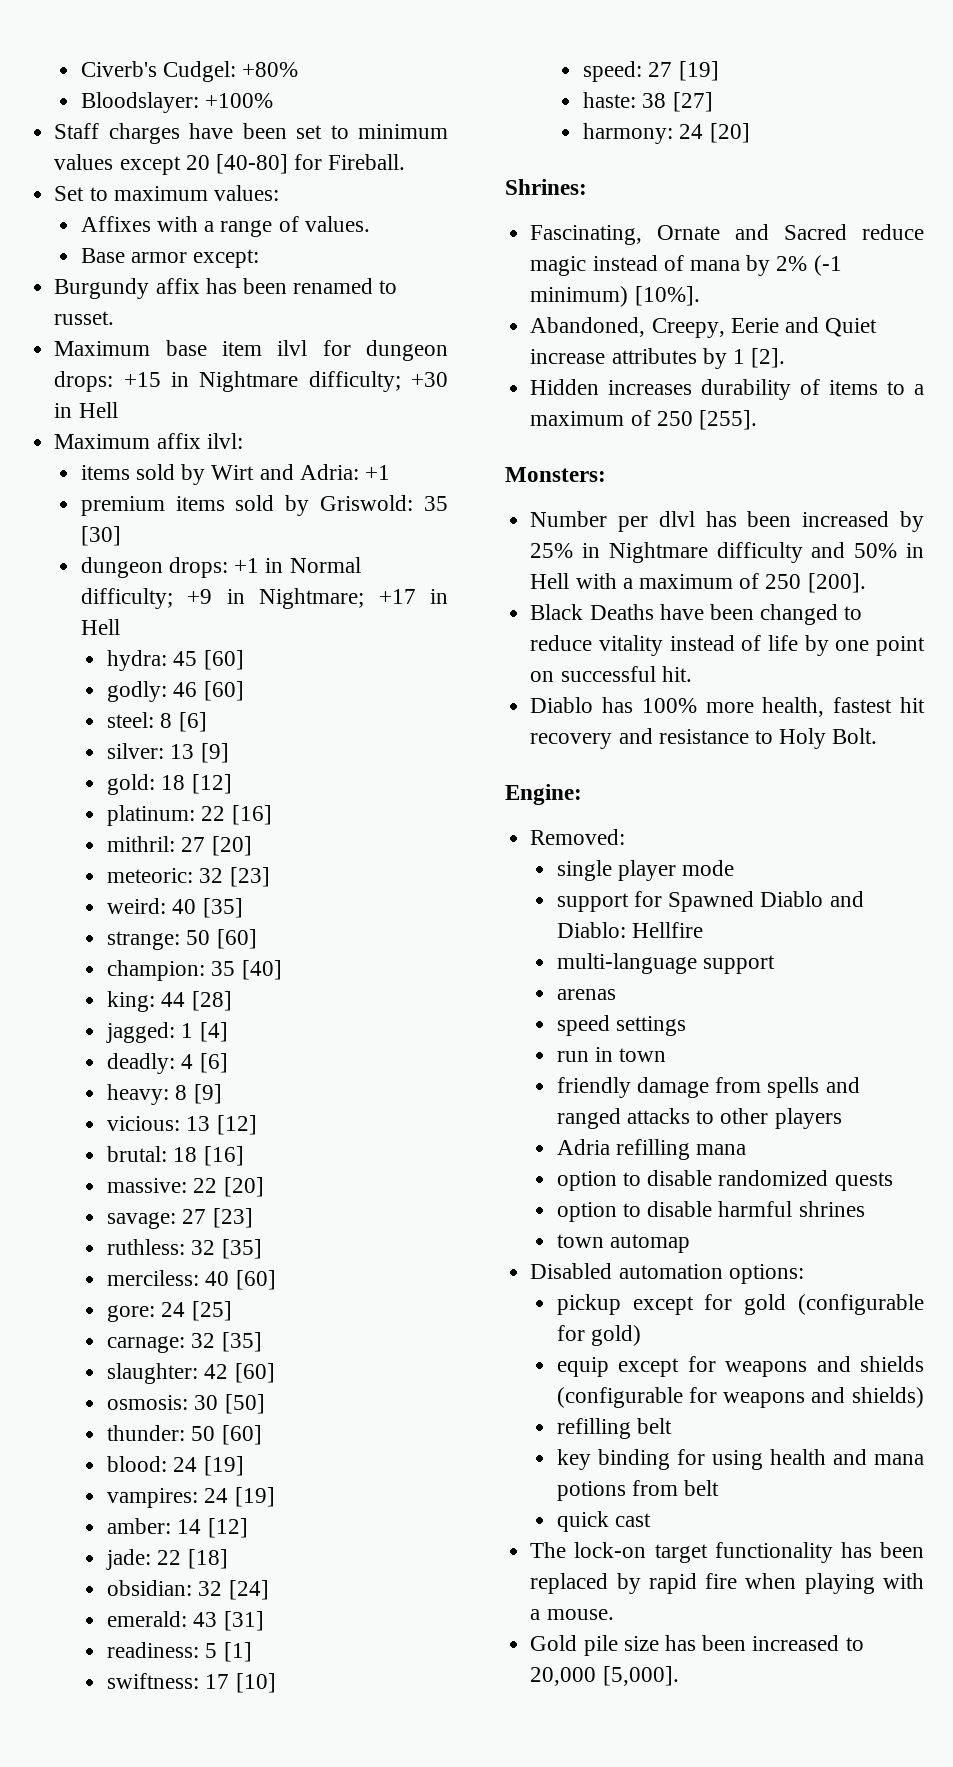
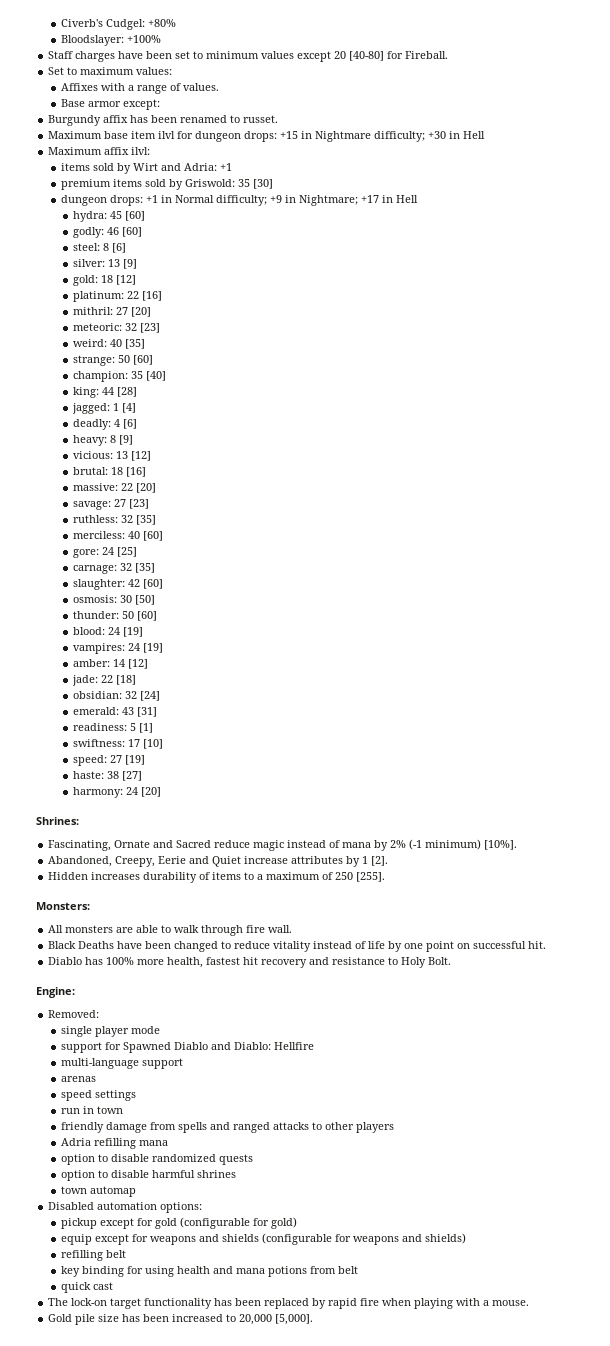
- Number per dlvl has been increased by 25% in Nightmare difficulty and 50% in Hell with a maximum of 250 [200].
+ All monsters are able to walk through fire wall.

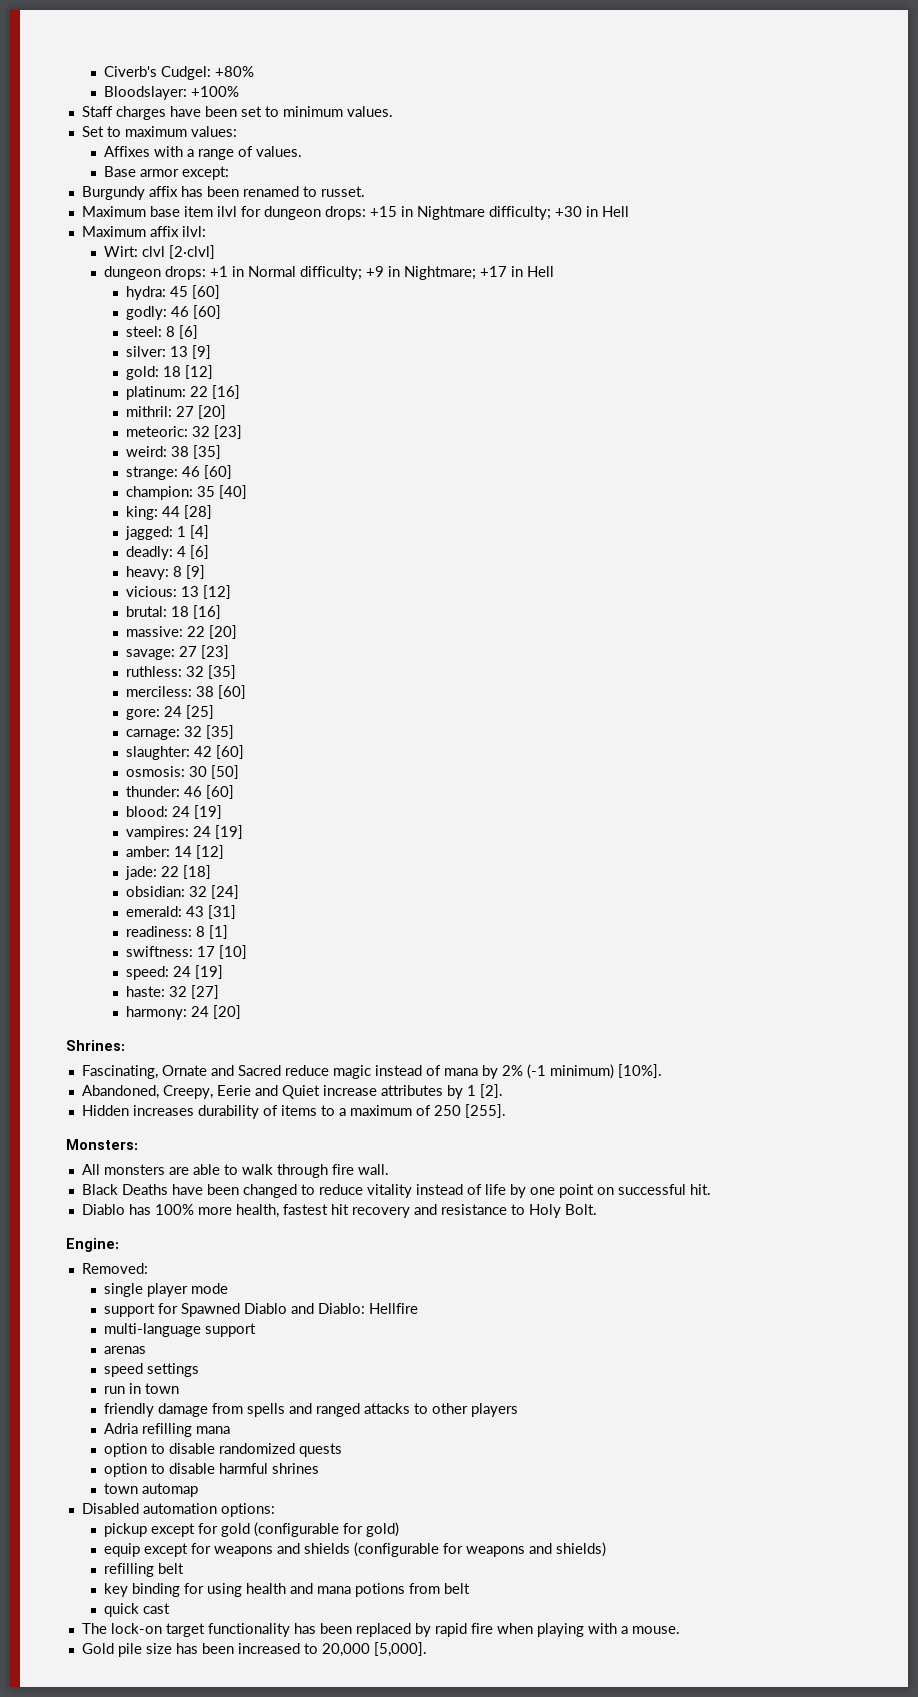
- Staff charges have been set to minimum values except 20 [40-80] for Fireball.
+ Staff charges have been set to minimum values.
- items sold by Wirt and Adria: +1
- premium items sold by Griswold: 35 [30]
+ Wirt: clvl [2·clvl]
- weird: 40 [35]
+ weird: 38 [35]
- strange: 50 [60]
+ strange: 46 [60]
- merciless: 40 [60]
+ merciless: 38 [60]
- thunder: 50 [60]
+ thunder: 46 [60]
- readiness: 5 [1]
+ readiness: 8 [1]
- speed: 27 [19]
+ speed: 24 [19]
- haste: 38 [27]
+ haste: 32 [27]

